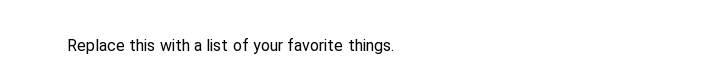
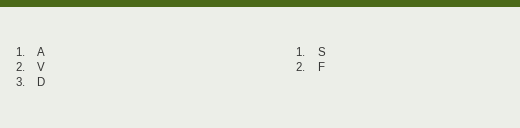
- Replace this with a list of your favorite things.
+ 1. A
+ 2. V
+ 3. D
+ 1. S
+ 2. F

